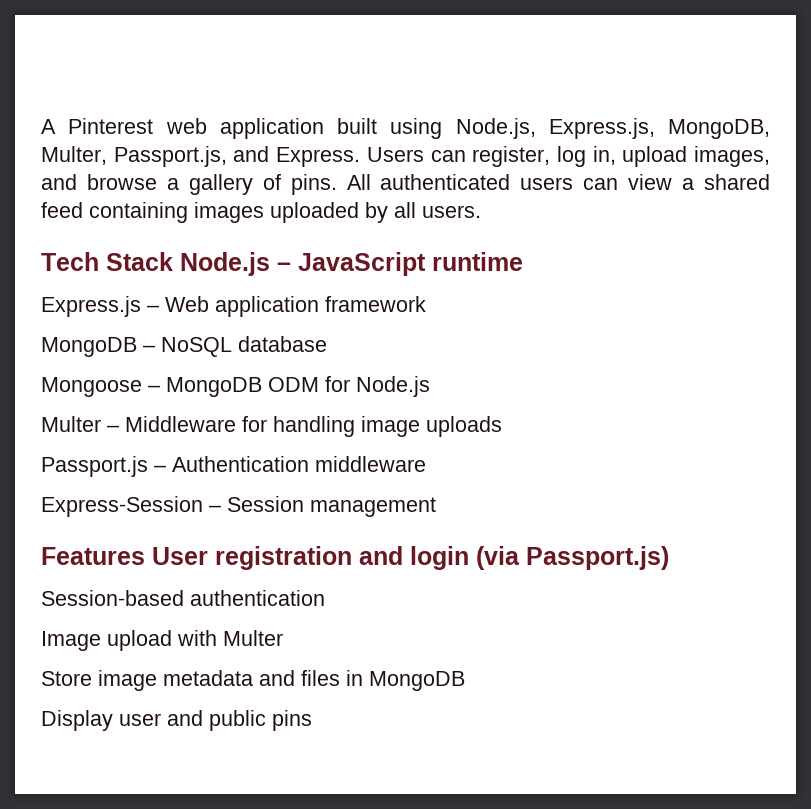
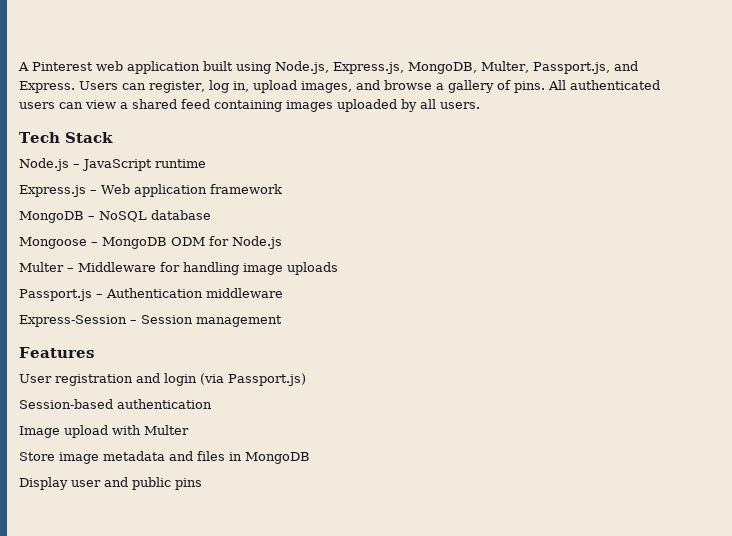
- Tech Stack Node.js – JavaScript runtime
+ Tech Stack
+ Node.js – JavaScript runtime
- Features User registration and login (via Passport.js)
+ Features
+ User registration and login (via Passport.js)

